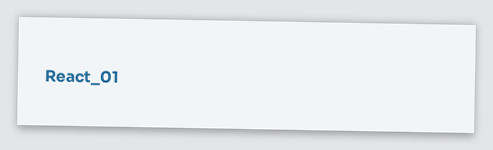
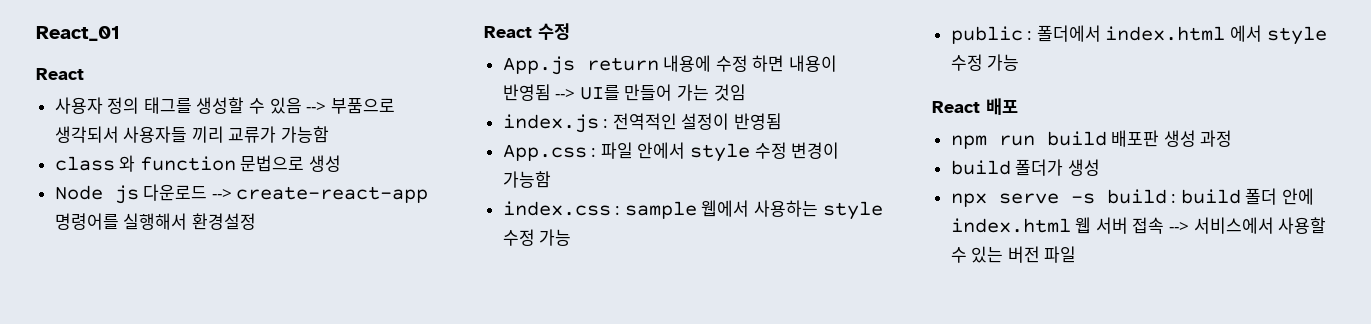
  React_01
+ React
+ 사용자 정의 태그를 생성할 수 있음 --> 부품으로 생각되서 사용자들 끼리 교류가 가능함
+ class 와 function 문법으로 생성
+ Node js 다운로드 --> create-react-app 명령어를 실행해서 환경설정
+ React 수정
+ App.js return 내용에 수정 하면 내용이 반영됨 --> UI를 만들어 가는 것임
+ index.js : 전역적인 설정이 반영됨
+ App.css : 파일 안에서 style 수정 변경이 가능함
+ index.css : sample 웹에서 사용하는 style 수정 가능
+ public : 폴더에서 index.html 에서 style 수정 가능
+ React 배포
+ npm run build 배포판 생성 과정
+ build 폴더가 생성
+ npx serve -s build : build 폴더 안에 index.html 웹 서버 접속 --> 서비스에서 사용할 수 있는 버전 파일

